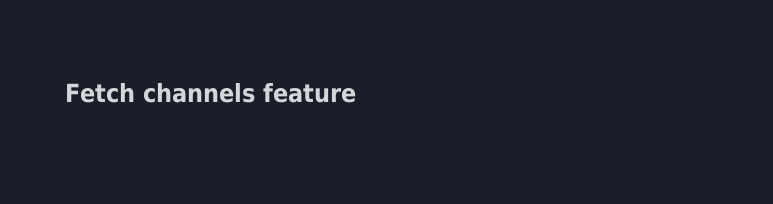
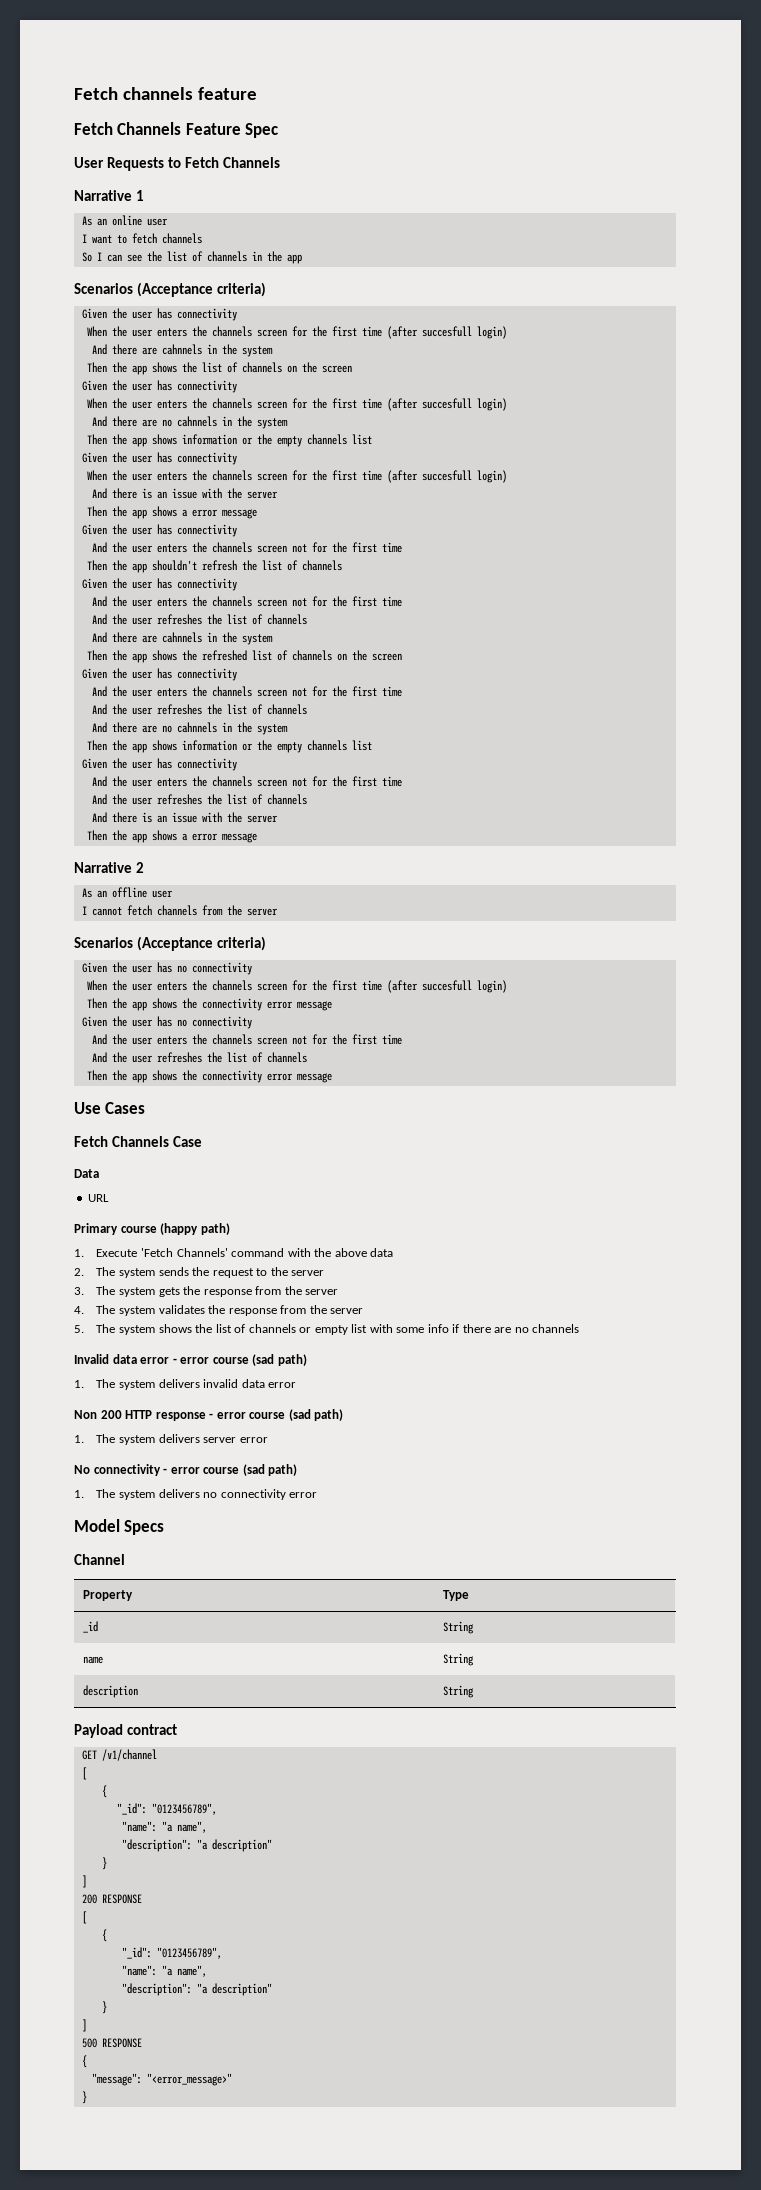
+ Fetch Channels Feature Spec
+ User Requests to Fetch Channels
+ Narrative 1
+ As an online user
+ I want to fetch channels
+ So I can see the list of channels in the app
+ Scenarios (Acceptance criteria)
+ Given the user has connectivity
+ When the user enters the channels screen for the first time (after succesfull login)
+ And there are cahnnels in the system
+ Then the app shows the list of channels on the screen
+ Given the user has connectivity
+ When the user enters the channels screen for the first time (after succesfull login)
+ And there are no cahnnels in the system
+ Then the app shows information or the empty channels list
+ Given the user has connectivity
+ When the user enters the channels screen for the first time (after succesfull login)
+ And there is an issue with the server
+ Then the app shows a error message
+ Given the user has connectivity
+ And the user enters the channels screen not for the first time
+ Then the app shouldn't refresh the list of channels
+ Given the user has connectivity
+ And the user enters the channels screen not for the first time
+ And the user refreshes the list of channels
+ And there are cahnnels in the system
+ Then the app shows the refreshed list of channels on the screen
+ Given the user has connectivity
+ And the user enters the channels screen not for the first time
+ And the user refreshes the list of channels
+ And there are no cahnnels in the system
+ Then the app shows information or the empty channels list
+ Given the user has connectivity
+ And the user enters the channels screen not for the first time
+ And the user refreshes the list of channels
+ And there is an issue with the server
+ Then the app shows a error message
+ Narrative 2
+ As an offline user
+ I cannot fetch channels from the server
+ Scenarios (Acceptance criteria)
+ Given the user has no connectivity
+ When the user enters the channels screen for the first time (after succesfull login)
+ Then the app shows the connectivity error message
+ Given the user has no connectivity
+ And the user enters the channels screen not for the first time
+ And the user refreshes the list of channels
+ Then the app shows the connectivity error message
+ Use Cases
+ Fetch Channels Case
+ Data
+ URL
+ Primary course (happy path)
+ 1. Execute 'Fetch Channels' command with the above data
+ 2. The system sends the request to the server
+ 3. The system gets the response from the server
+ 4. The system validates the response from the server
+ 5. The system shows the list of channels or empty list with some info if there are no channels
+ Invalid data error - error course (sad path)
+ 1. The system delivers invalid data error
+ Non 200 HTTP response - error course (sad path)
+ 1. The system delivers server error
+ No connectivity - error course (sad path)
+ 1. The system delivers no connectivity error
+ Model Specs
+ Channel
+ Property | Type
+ _id | String
+ name | String
+ description | String
+ Payload contract
+ GET /v1/channel
+ [
+ {
+ "_id": "0123456789",
+ "name": "a name",
+ "description": "a description"
+ }
+ ]
+ 200 RESPONSE
+ [
+ {
+ "_id": "0123456789",
+ "name": "a name",
+ "description": "a description"
+ }
+ ]
+ 500 RESPONSE
+ {
+ "message": "<error_message>"
+ }

